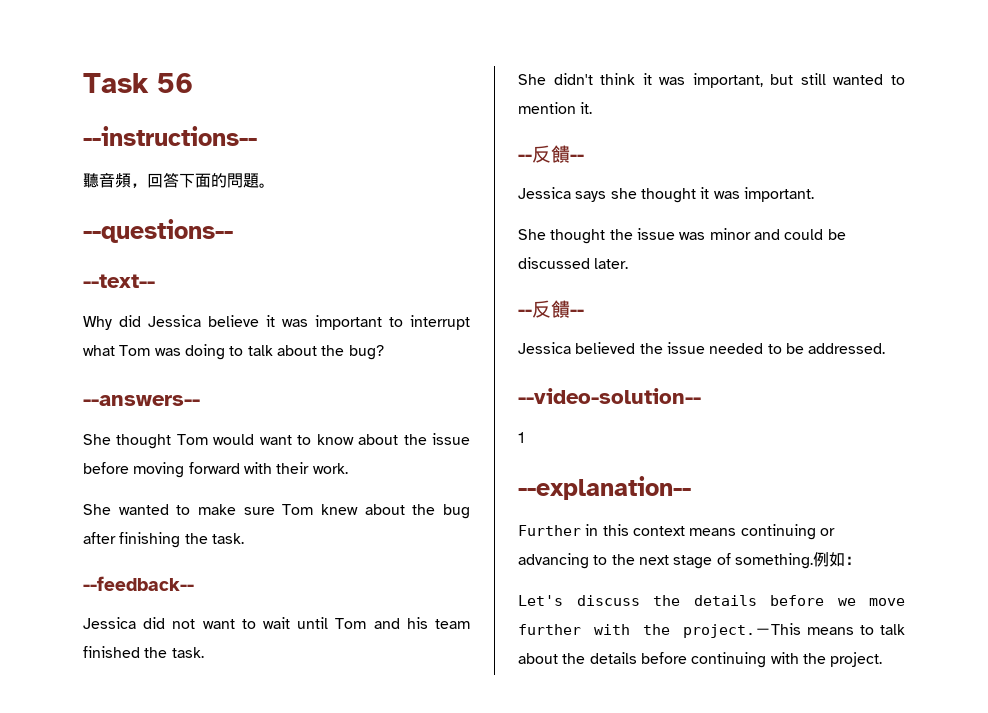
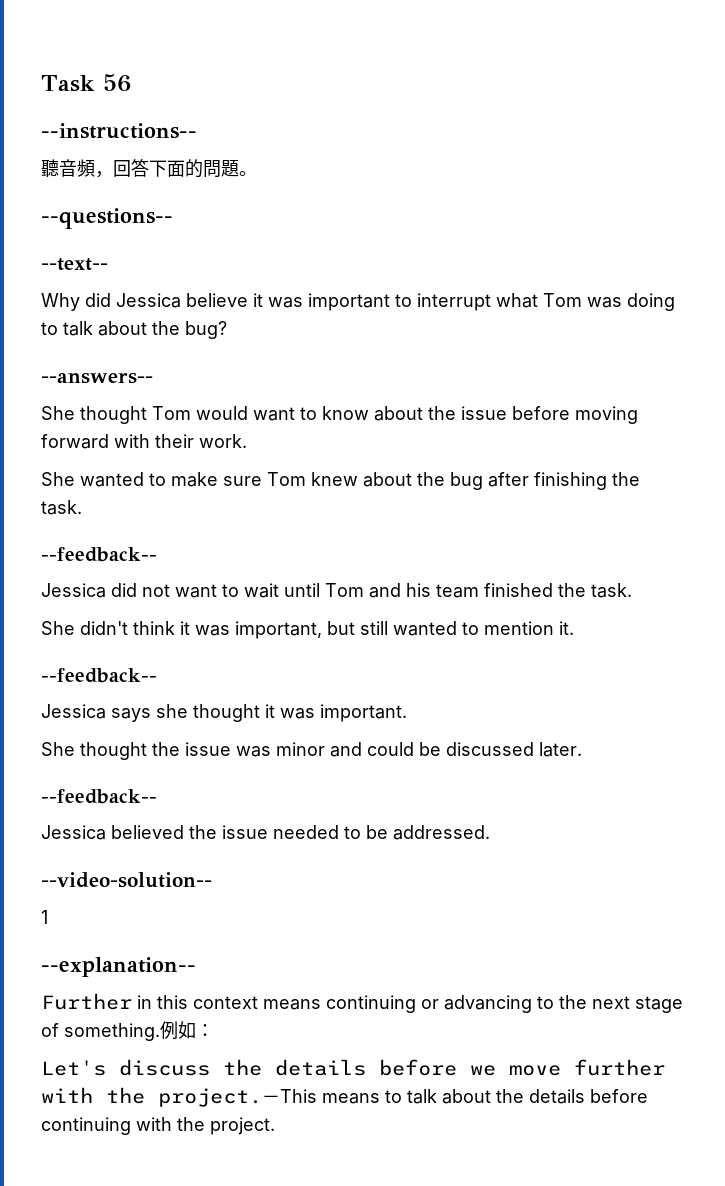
  She didn't think it was important, but still wanted to mention it.
- --反饋--
+ --feedback--
  She thought the issue was minor and could be discussed later.
- --反饋--
+ --feedback--

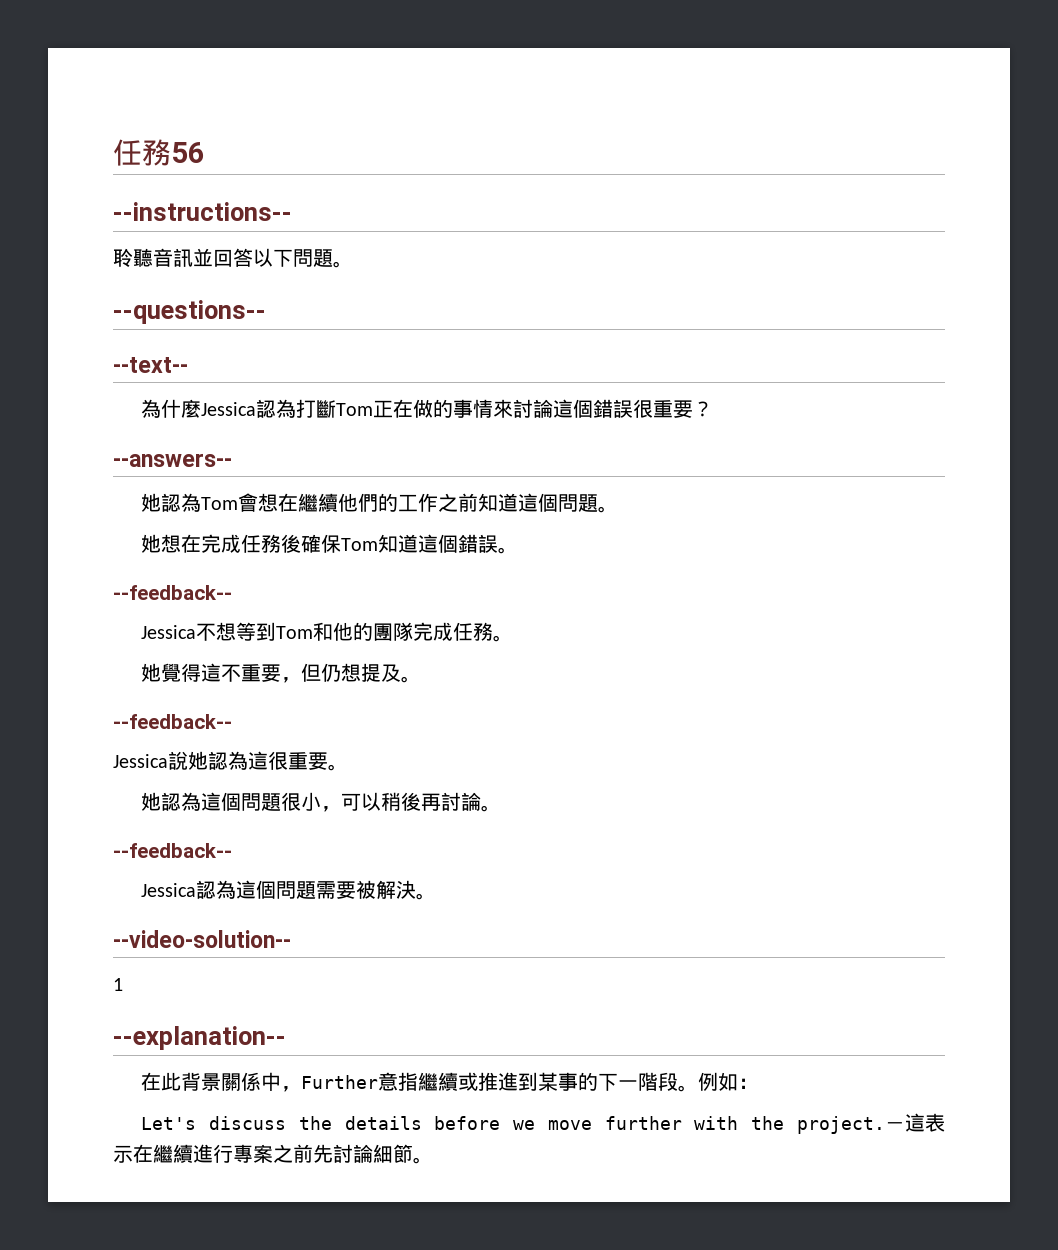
- Task 56
+ 任務56
- 聽音頻，回答下面的問題。
+ 聆聽音訊並回答以下問題。
- Why did Jessica believe it was important to interrupt what Tom was doing to talk about the bug?
+ 為什麼Jessica認為打斷Tom正在做的事情來討論這個錯誤很重要？
  --answers--
- She thought Tom would want to know about the issue before moving forward with their work.
- She wanted to make sure Tom knew about the bug after finishing the task.
+ 她認為Tom會想在繼續他們的工作之前知道這個問題。
+ 她想在完成任務後確保Tom知道這個錯誤。
  --feedback--
- Jessica did not want to wait until Tom and his team finished the task.
- She didn't think it was important, but still wanted to mention it.
+ Jessica不想等到Tom和他的團隊完成任務。
+ 她覺得這不重要，但仍想提及。
  --feedback--
- Jessica says she thought it was important.
- She thought the issue was minor and could be discussed later.
+ Jessica說她認為這很重要。
+ 她認為這個問題很小，可以稍後再討論。
  --feedback--
- Jessica believed the issue needed to be addressed.
+ Jessica認為這個問題需要被解決。
  --video-solution--
  1
  --explanation--
- Further in this context means continuing or advancing to the next stage of something.
+ 在此背景關係中，Further意指繼續或推進到某事的下一階段。
- －This means to talk about the details before continuing with the project.
+ －這表示在繼續進行專案之前先討論細節。

